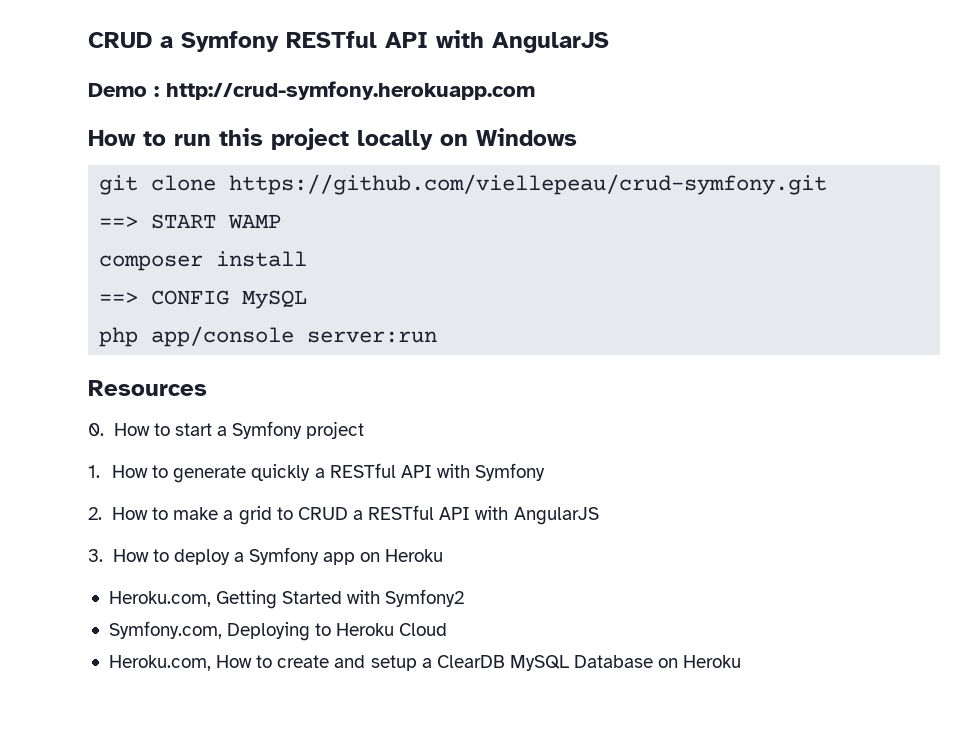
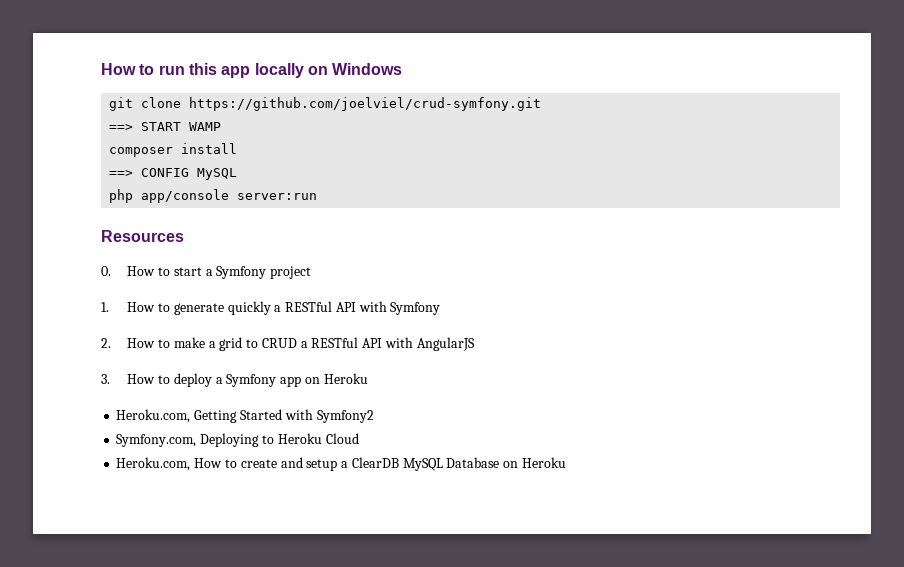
- CRUD a Symfony RESTful API with AngularJS
- Demo : http://crud-symfony.herokuapp.com
- How to run this project locally on Windows
+ How to run this app locally on Windows
- git clone https://github.com/viellepeau/crud-symfony.git
+ git clone https://github.com/joelviel/crud-symfony.git

